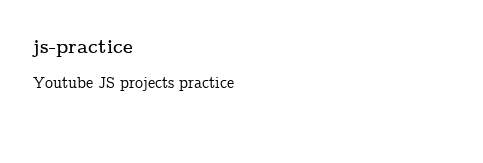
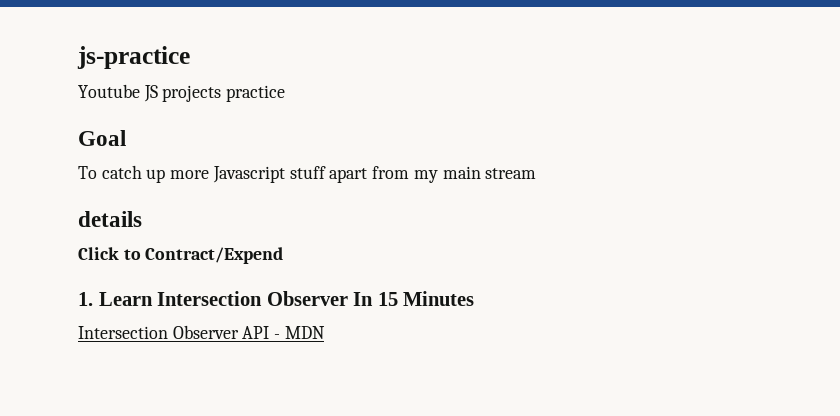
+ Goal
+ To catch up more Javascript stuff apart from my main stream
+ details
+ Click to Contract/Expend
+ 1. Learn Intersection Observer In 15 Minutes
+ Intersection Observer API - MDN

